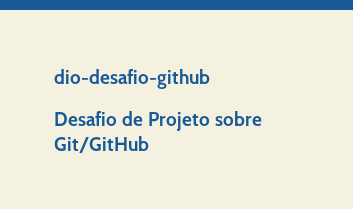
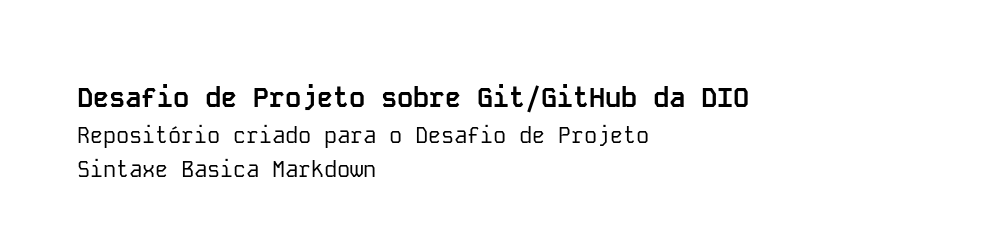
- dio-desafio-github
- Desafio de Projeto sobre Git/GitHub
+ Desafio de Projeto sobre Git/GitHub da DIO
+ Repositório criado para o Desafio de Projeto
+ Sintaxe Basica Markdown

